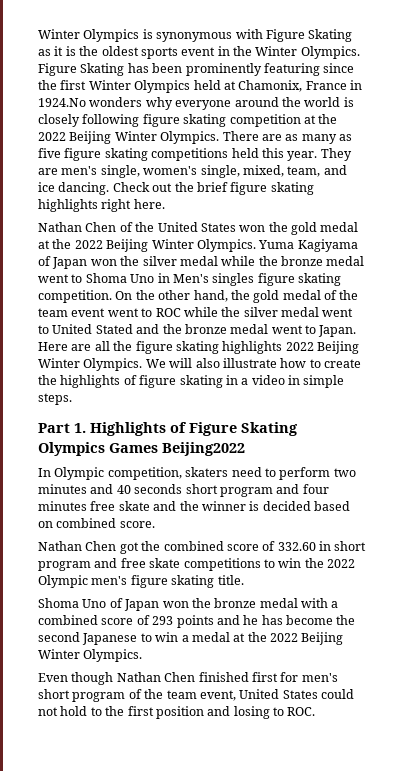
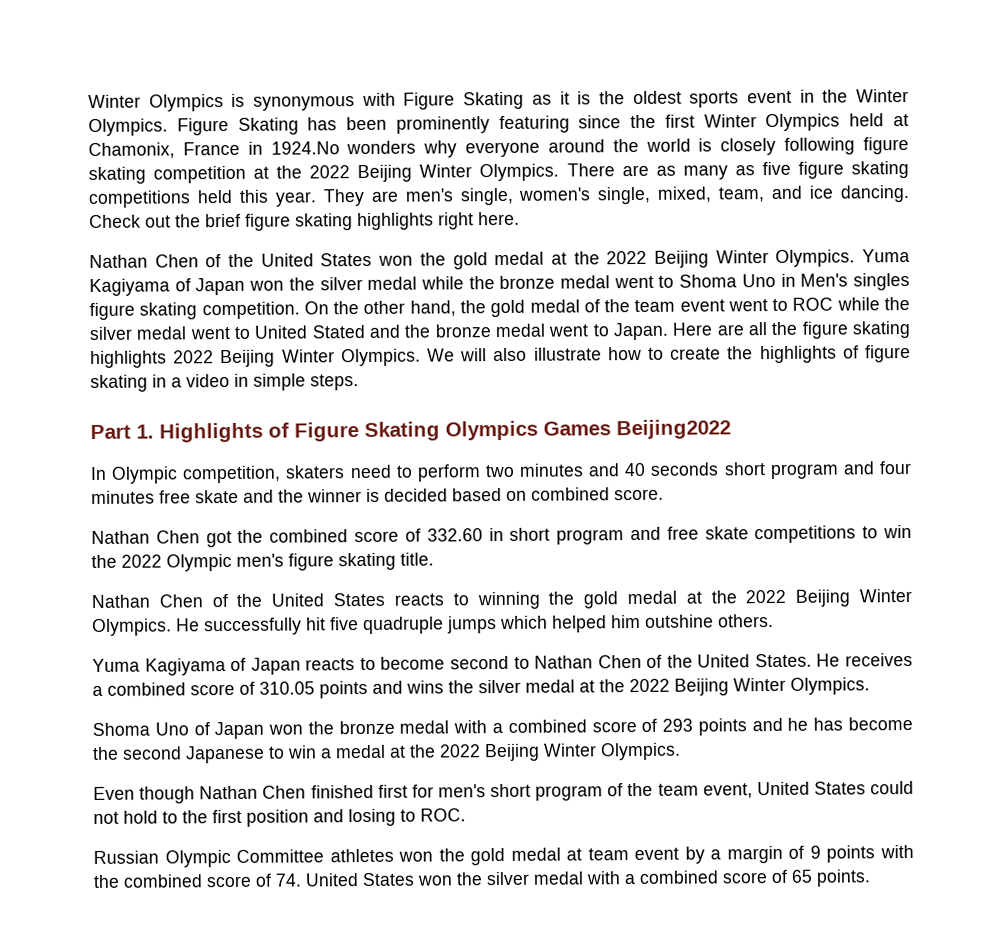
+ Nathan Chen of the United States reacts to winning the gold medal at the 2022 Beijing Winter Olympics. He successfully hit five quadruple jumps which helped him outshine others.
+ Yuma Kagiyama of Japan reacts to become second to Nathan Chen of the United States. He receives a combined score of 310.05 points and wins the silver medal at the 2022 Beijing Winter Olympics.
+ Russian Olympic Committee athletes won the gold medal at team event by a margin of 9 points with the combined score of 74. United States won the silver medal with a combined score of 65 points.

